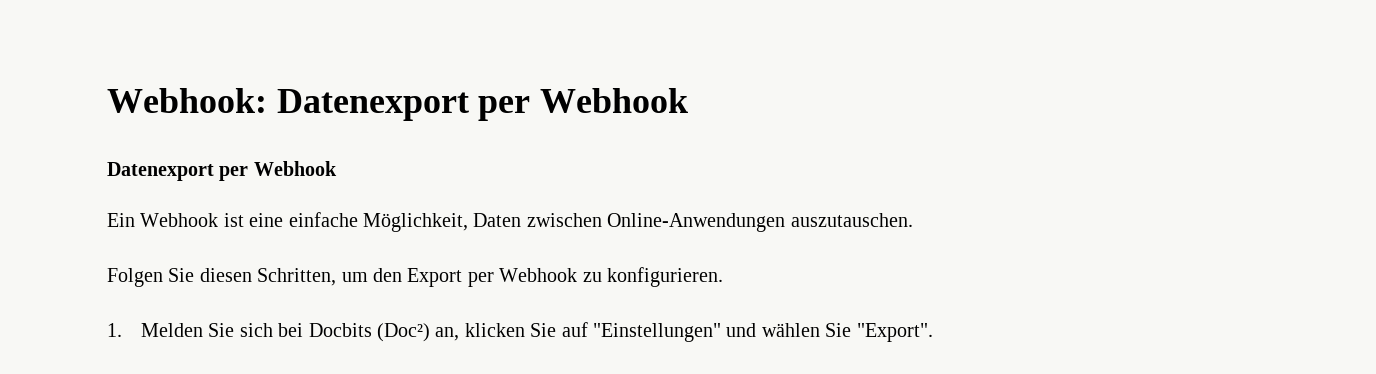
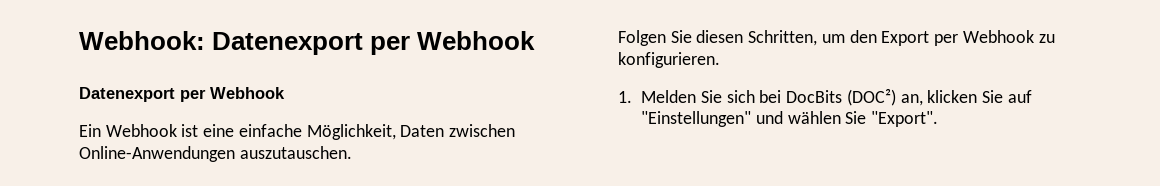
- 1. Melden Sie sich bei Docbits (Doc²) an, klicken Sie auf "Einstellungen" und wählen Sie "Export".
+ 1. Melden Sie sich bei DocBits (DOC²) an, klicken Sie auf "Einstellungen" und wählen Sie "Export".

